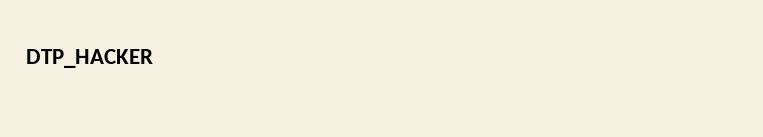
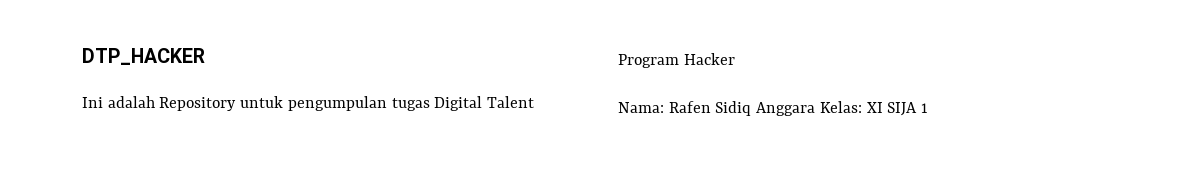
+ Ini adalah Repository untuk pengumpulan tugas Digital Talent Program Hacker
+ Nama: Rafen Sidiq Anggara Kelas: XI SIJA 1

